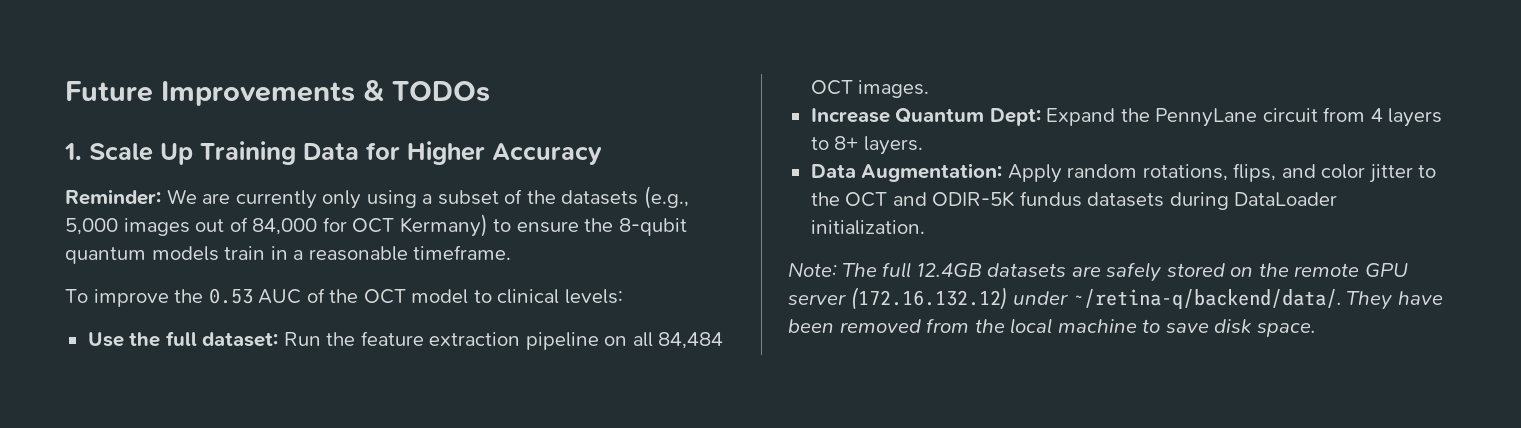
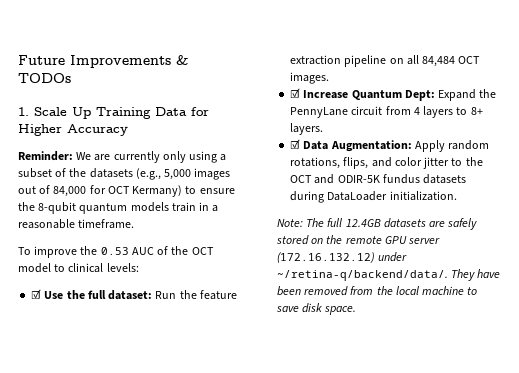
- Use the full dataset: Run the feature extraction pipeline on all 84,484 OCT images.
+ ☑ Use the full dataset: Run the feature extraction pipeline on all 84,484 OCT images.
- Increase Quantum Dept: Expand the PennyLane circuit from 4 layers to 8+ layers.
+ ☑ Increase Quantum Dept: Expand the PennyLane circuit from 4 layers to 8+ layers.
- Data Augmentation: Apply random rotations, flips, and color jitter to the OCT and ODIR-5K fundus datasets during DataLoader initialization.
+ ☑ Data Augmentation: Apply random rotations, flips, and color jitter to the OCT and ODIR-5K fundus datasets during DataLoader initialization.

